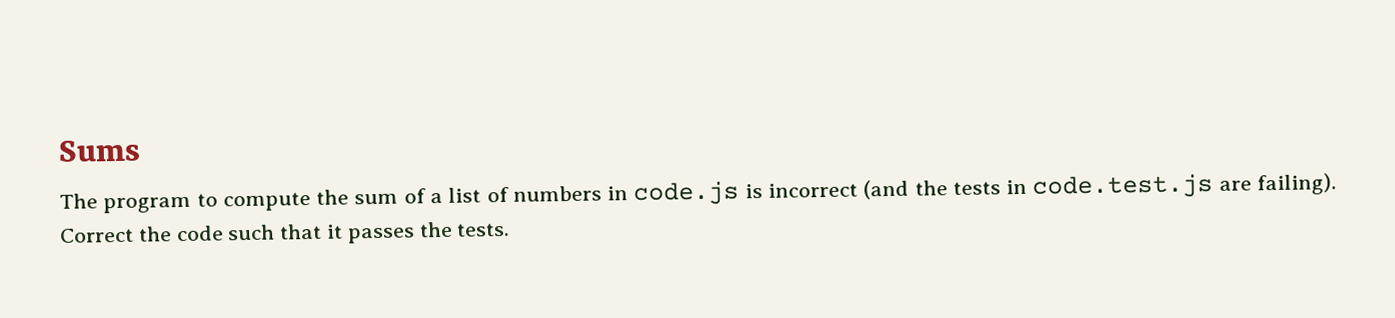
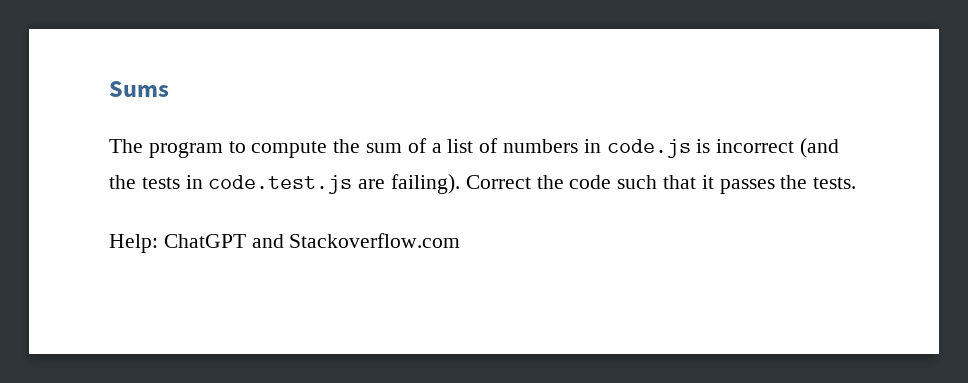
+ Help: ChatGPT and Stackoverflow.com

